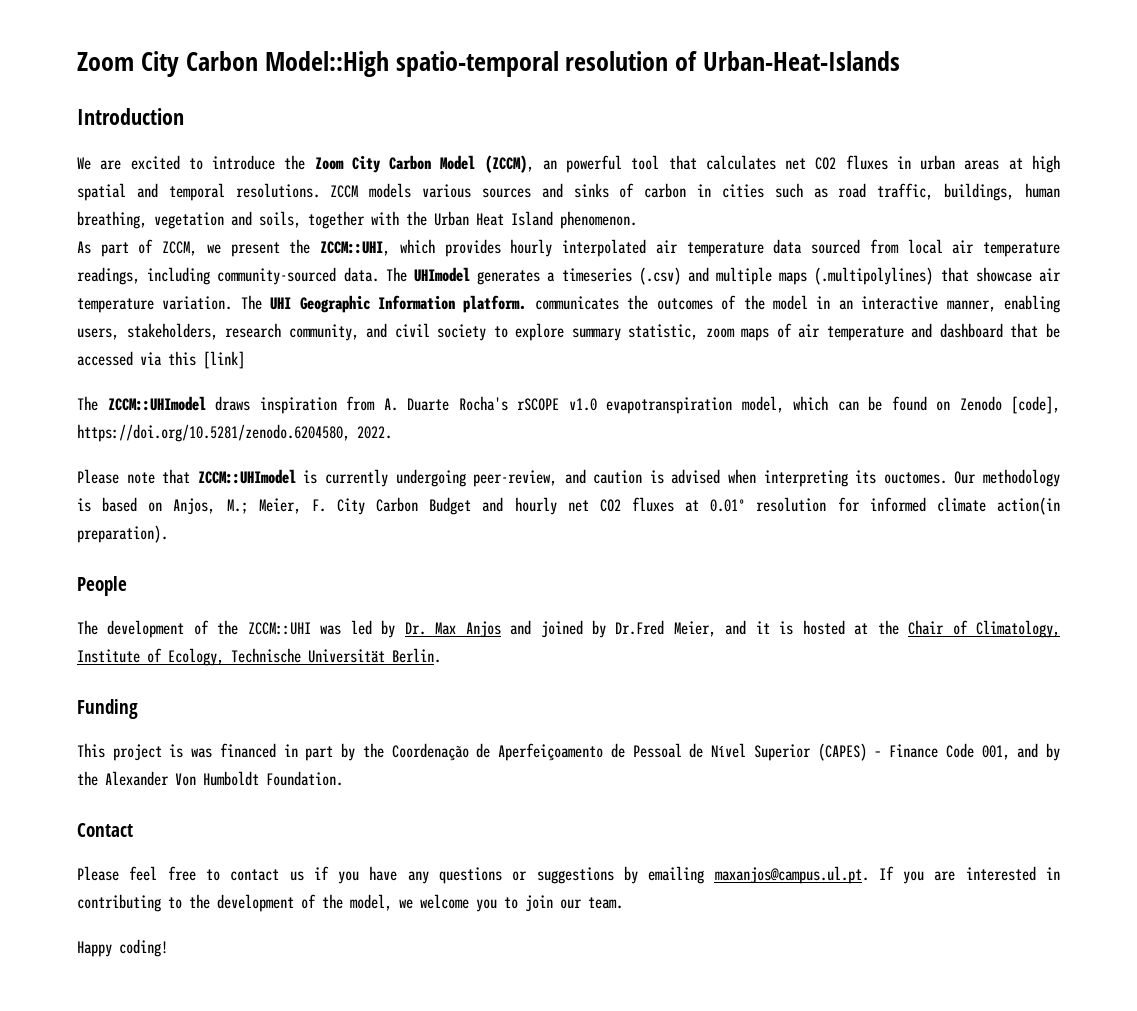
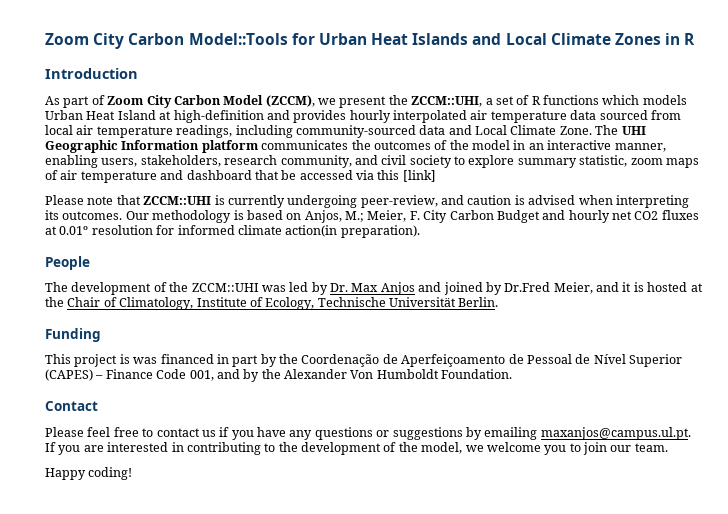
- Zoom City Carbon Model::High spatio-temporal resolution of Urban-Heat-Islands
+ Zoom City Carbon Model::Tools for Urban Heat Islands and Local Climate Zones in R
  Introduction
- We are excited to introduce the Zoom City Carbon Model (ZCCM), an powerful tool that calculates net CO2 fluxes in urban areas at high spatial and temporal resolutions. ZCCM models various sources and sinks of carbon in cities such as road traffic, buildings, human breathing, vegetation and soils, together with the Urban Heat Island phenomenon.
- As part of ZCCM, we present the ZCCM::UHI, which provides hourly interpolated air temperature data sourced from local air temperature readings, including community-sourced data. The UHImodel generates a timeseries (.csv) and multiple maps (.multipolylines) that showcase air temperature variation.
+ As part of Zoom City Carbon Model (ZCCM), we present the ZCCM::UHI, a set of R functions which models Urban Heat Island at high-definition and provides hourly interpolated air temperature data sourced from local air temperature readings, including community-sourced data and Local Climate Zone.
- The UHI Geographic Information platform. communicates the outcomes of the model in an interactive manner, enabling users, stakeholders, research community, and civil society to explore summary statistic, zoom maps of air temperature and dashboard that be accessed via this [link]
+ The UHI Geographic Information platform communicates the outcomes of the model in an interactive manner, enabling users, stakeholders, research community, and civil society to explore summary statistic, zoom maps of air temperature and dashboard that be accessed via this [link]
- The ZCCM::UHImodel draws inspiration from A. Duarte Rocha's rSCOPE v1.0 evapotranspiration model, which can be found on Zenodo [code], https://doi.org/10.5281/zenodo.6204580, 2022.
- Please note that ZCCM::UHImodel is currently undergoing peer-review, and caution is advised when interpreting its ouctomes.
+ Please note that ZCCM::UHI is currently undergoing peer-review, and caution is advised when interpreting its outcomes.

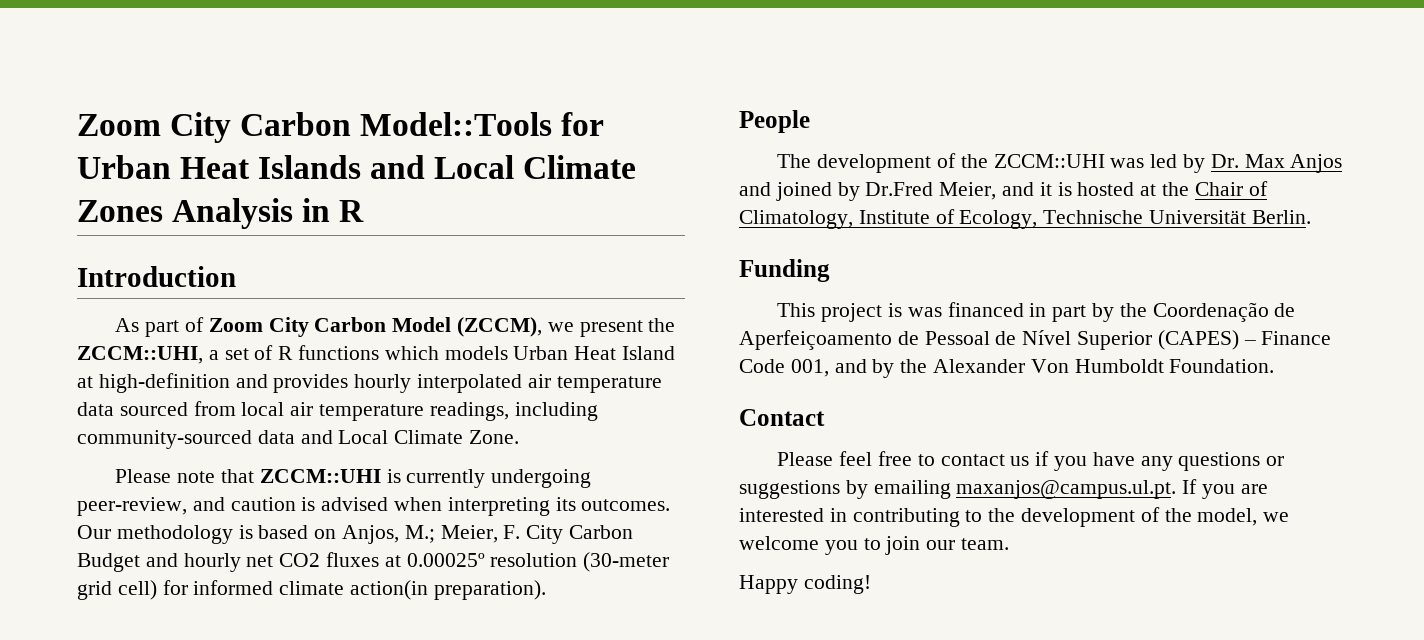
- Zoom City Carbon Model::Tools for Urban Heat Islands and Local Climate Zones in R
+ Zoom City Carbon Model::Tools for Urban Heat Islands and Local Climate Zones Analysis in R
- The UHI Geographic Information platform communicates the outcomes of the model in an interactive manner, enabling users, stakeholders, research community, and civil society to explore summary statistic, zoom maps of air temperature and dashboard that be accessed via this [link]
- Our methodology is based on Anjos, M.; Meier, F. City Carbon Budget and hourly net CO2 fluxes at 0.01º resolution for informed climate action(in preparation).
+ Our methodology is based on Anjos, M.; Meier, F. City Carbon Budget and hourly net CO2 fluxes at 0.00025º resolution (30-meter grid cell) for informed climate action(in preparation).

